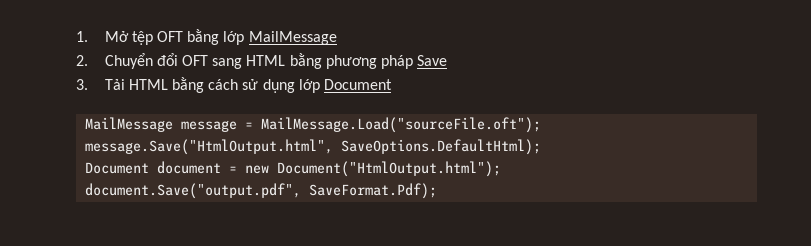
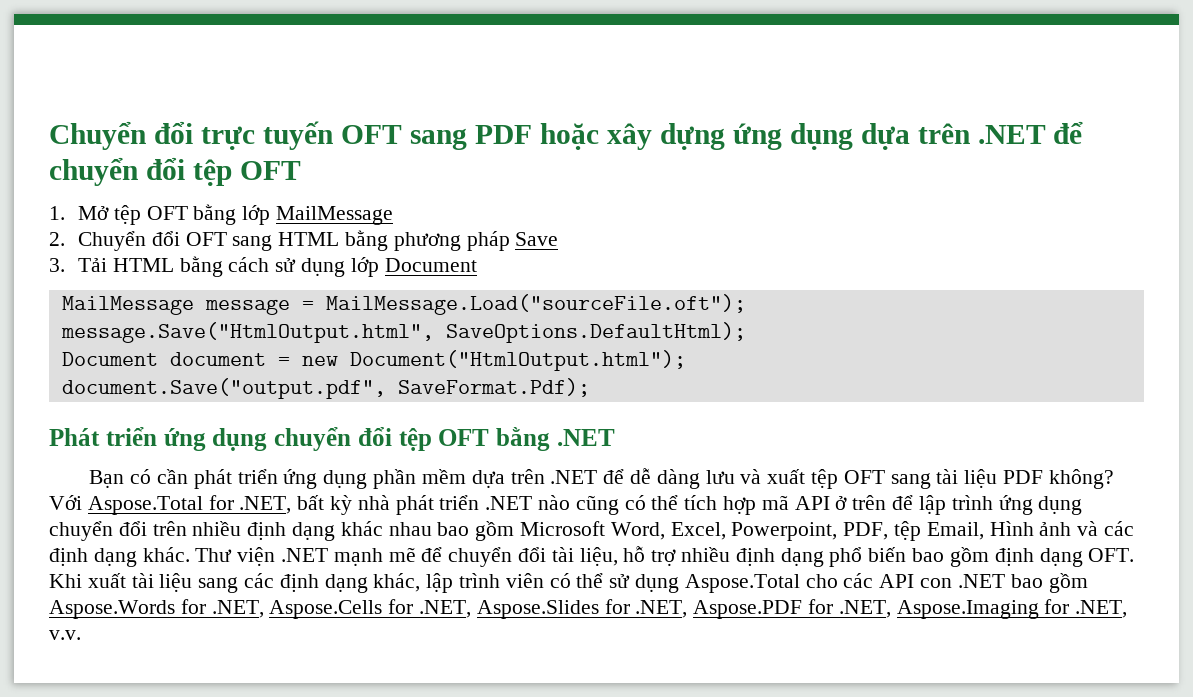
+ Chuyển đổi trực tuyến OFT sang PDF hoặc xây dựng ứng dụng dựa trên .NET để chuyển đổi tệp OFT
+ Phát triển ứng dụng chuyển đổi tệp OFT bằng .NET
+ Bạn có cần phát triển ứng dụng phần mềm dựa trên .NET để dễ dàng lưu và xuất tệp OFT sang tài liệu PDF không? Với Aspose.Total for .NET, bất kỳ nhà phát triển .NET nào cũng có thể tích hợp mã API ở trên để lập trình ứng dụng chuyển đổi trên nhiều định dạng khác nhau bao gồm Microsoft Word, Excel, Powerpoint, PDF, tệp Email, Hình ảnh và các định dạng khác. Thư viện .NET mạnh mẽ để chuyển đổi tài liệu, hỗ trợ nhiều định dạng phổ biến bao gồm định dạng OFT. Khi xuất tài liệu sang các định dạng khác, lập trình viên có thể sử dụng Aspose.Total cho các API con .NET bao gồm Aspose.Words for .NET, Aspose.Cells for .NET, Aspose.Slides for .NET, Aspose.PDF for .NET, Aspose.Imaging for .NET, v.v.

